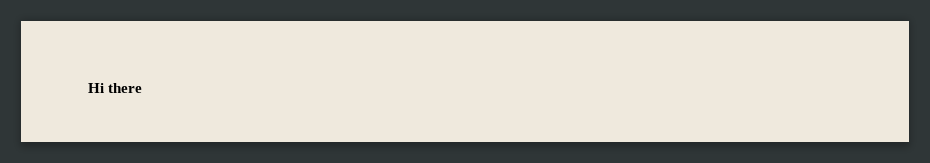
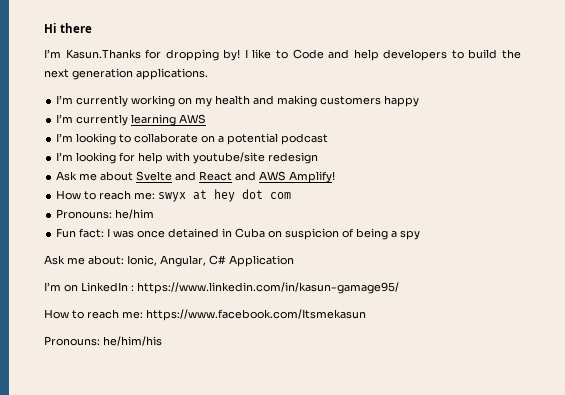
+ I’m Kasun.Thanks for dropping by! I like to Code and help developers to build the next generation applications.
+ I’m currently working on my health and making customers happy
+ I’m currently learning AWS
+ I’m looking to collaborate on a potential podcast
+ I’m looking for help with youtube/site redesign
+ Ask me about Svelte and React and AWS Amplify!
+ How to reach me: swyx at hey dot com
+ Pronouns: he/him
+ Fun fact: I was once detained in Cuba on suspicion of being a spy
+ Ask me about: Ionic, Angular, C# Application
+ I’m on LinkedIn : https://www.linkedin.com/in/kasun-gamage95/
+ How to reach me: https://www.facebook.com/Itsmekasun
+ Pronouns: he/him/his

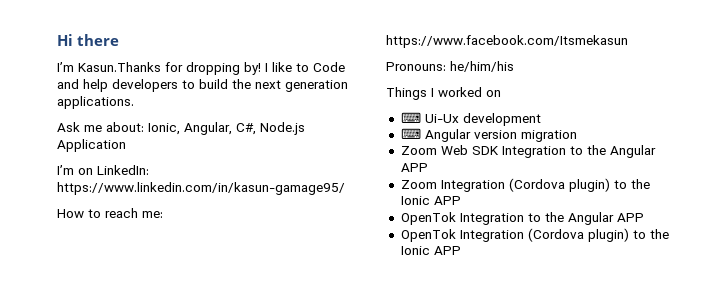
- I’m currently working on my health and making customers happy
- I’m currently learning AWS
- I’m looking to collaborate on a potential podcast
- I’m looking for help with youtube/site redesign
- Ask me about Svelte and React and AWS Amplify!
- How to reach me: swyx at hey dot com
- Pronouns: he/him
- Fun fact: I was once detained in Cuba on suspicion of being a spy
- Ask me about: Ionic, Angular, C# Application
+ Ask me about: Ionic, Angular, C#, Node.js Application
- I’m on LinkedIn : https://www.linkedin.com/in/kasun-gamage95/
+ I’m on LinkedIn: https://www.linkedin.com/in/kasun-gamage95/
+ Things I worked on
+ ⌨ Ui-Ux development
+ ⌨ Angular version migration
+ Zoom Web SDK Integration to the Angular APP
+ Zoom Integration (Cordova plugin) to the Ionic APP
+ OpenTok Integration to the Angular APP
+ OpenTok Integration (Cordova plugin) to the Ionic APP

